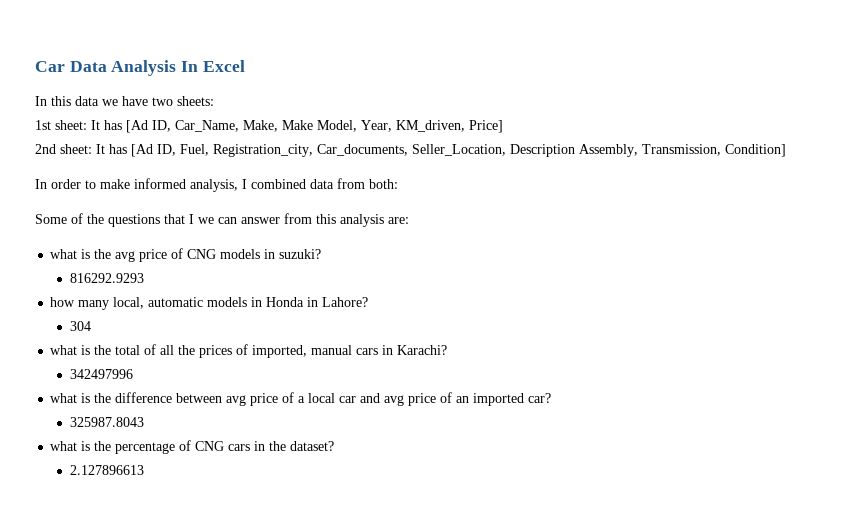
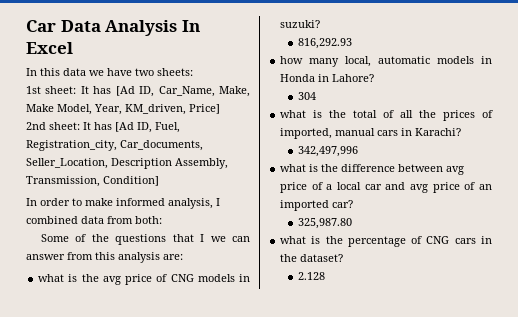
- 816292.9293
+ 816,292.93
- 342497996
+ 342,497,996
- 325987.8043
+ 325,987.80
- 2.127896613
+ 2.128

